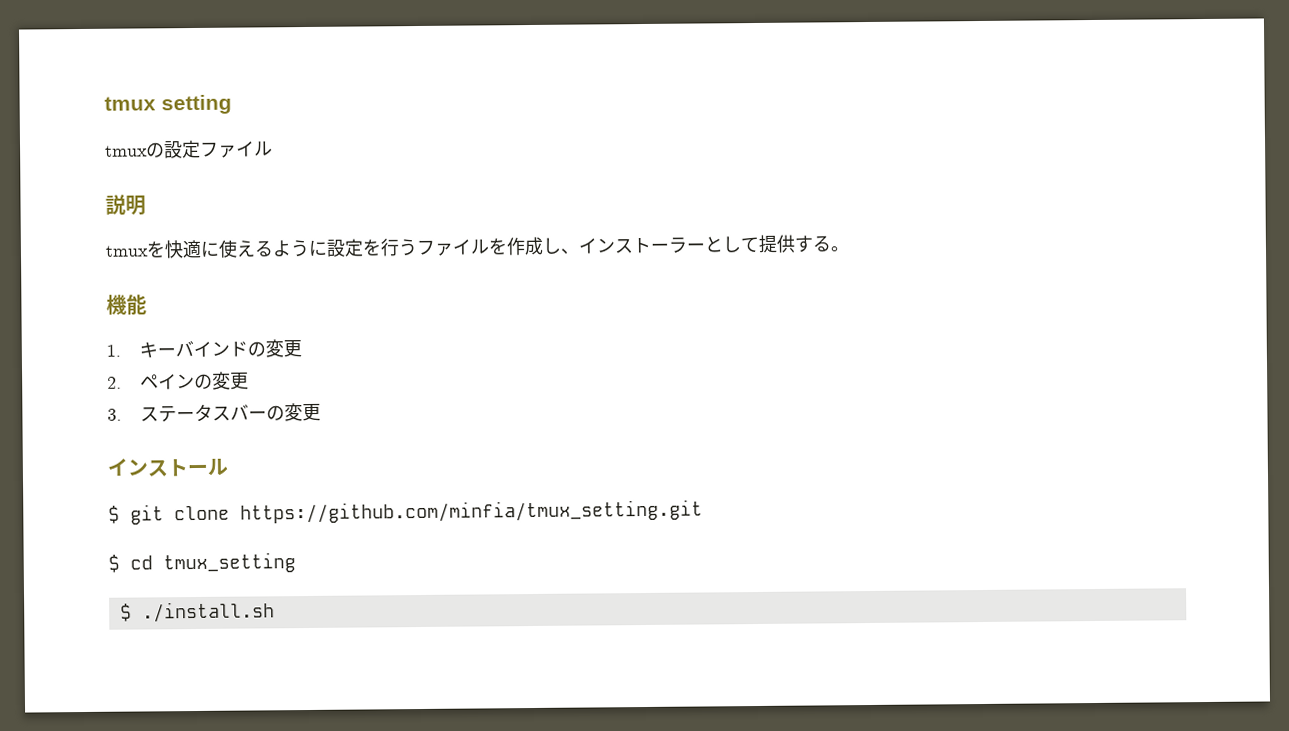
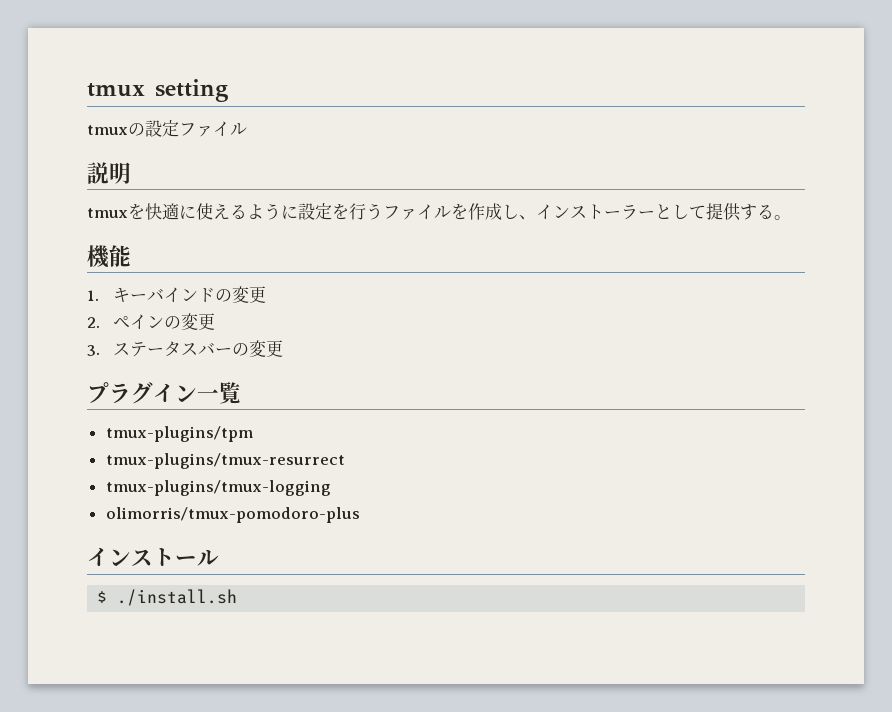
+ プラグイン一覧
+ tmux-plugins/tpm
+ tmux-plugins/tmux-resurrect
+ tmux-plugins/tmux-logging
+ olimorris/tmux-pomodoro-plus
  インストール
- $ git clone https://github.com/minfia/tmux_setting.git
- $ cd tmux_setting

